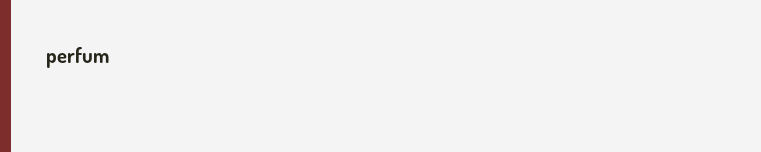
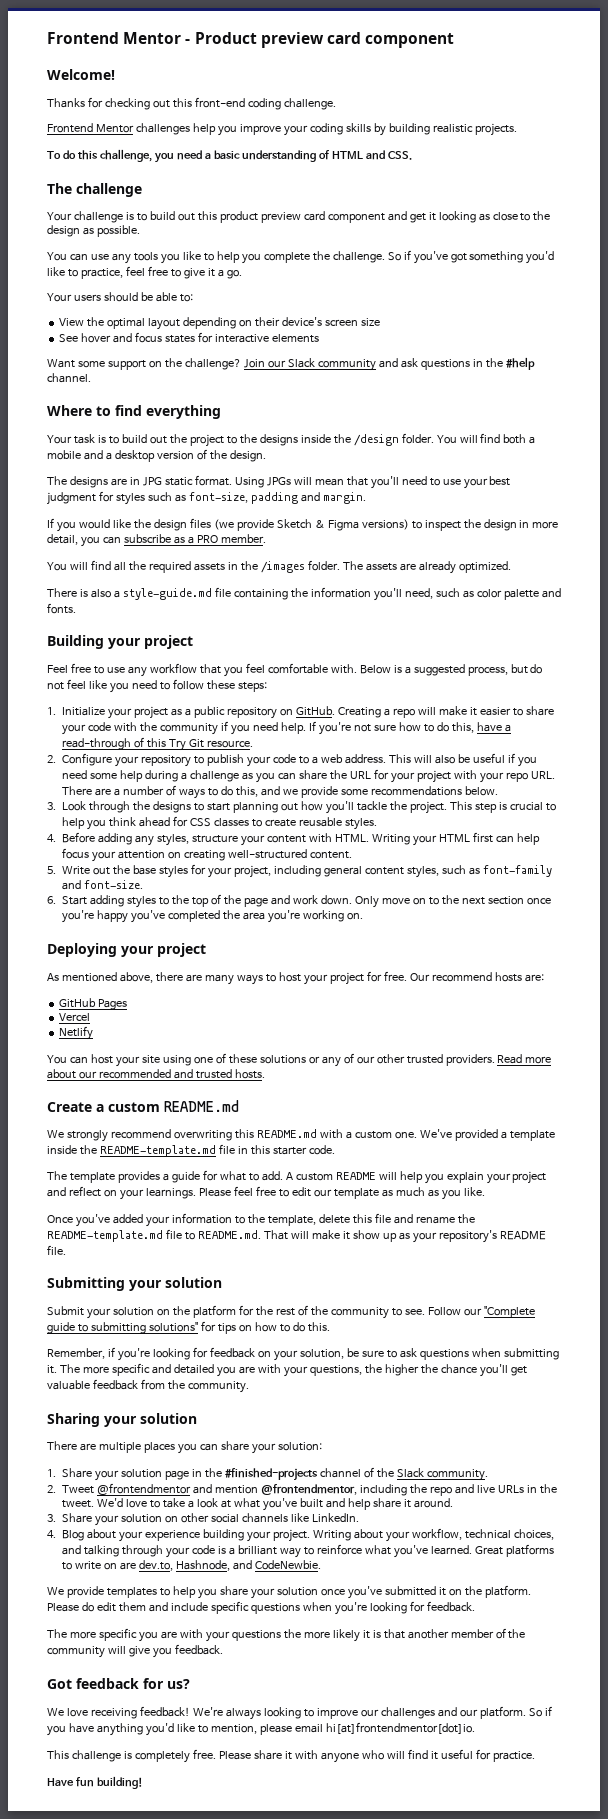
- perfum
+ Frontend Mentor - Product preview card component
+ Welcome!
+ Thanks for checking out this front-end coding challenge.
+ Frontend Mentor challenges help you improve your coding skills by building realistic projects.
+ To do this challenge, you need a basic understanding of HTML and CSS.
+ The challenge
+ Your challenge is to build out this product preview card component and get it looking as close to the design as possible.
+ You can use any tools you like to help you complete the challenge. So if you've got something you'd like to practice, feel free to give it a go.
+ Your users should be able to:
+ View the optimal layout depending on their device's screen size
+ See hover and focus states for interactive elements
+ Want some support on the challenge? Join our Slack community and ask questions in the #help channel.
+ Where to find everything
+ Your task is to build out the project to the designs inside the /design folder. You will find both a mobile and a desktop version of the design.
+ The designs are in JPG static format. Using JPGs will mean that you'll need to use your best judgment for styles such as font-size, padding and margin.
+ If you would like the design files (we provide Sketch & Figma versions) to inspect the design in more detail, you can subscribe as a PRO member.
+ You will find all the required assets in the /images folder. The assets are already optimized.
+ There is also a style-guide.md file containing the information you'll need, such as color palette and fonts.
+ Building your project
+ Feel free to use any workflow that you feel comfortable with. Below is a suggested process, but do not feel like you need to follow these steps:
+ 1. Initialize your project as a public repository on GitHub. Creating a repo will make it easier to share your code with the community if you need help. If you're not sure how to do this, have a read-through of this Try Git resource.
+ 2. Configure your repository to publish your code to a web address. This will also be useful if you need some help during a challenge as you can share the URL for your project with your repo URL. There are a number of ways to do this, and we provide some recommendations below.
+ 3. Look through the designs to start planning out how you'll tackle the project. This step is crucial to help you think ahead for CSS classes to create reusable styles.
+ 4. Before adding any styles, structure your content with HTML. Writing your HTML first can help focus your attention on creating well-structured content.
+ 5. Write out the base styles for your project, including general content styles, such as font-family and font-size.
+ 6. Start adding styles to the top of the page and work down. Only move on to the next section once you're happy you've completed the area you're working on.
+ Deploying your project
+ As mentioned above, there are many ways to host your project for free. Our recommend hosts are:
+ GitHub Pages
+ Vercel
+ Netlify
+ You can host your site using one of these solutions or any of our other trusted providers. Read more about our recommended and trusted hosts.
+ Create a custom README.md
+ We strongly recommend overwriting this README.md with a custom one. We've provided a template inside the README-template.md file in this starter code.
+ The template provides a guide for what to add. A custom README will help you explain your project and reflect on your learnings. Please feel free to edit our template as much as you like.
+ Once you've added your information to the template, delete this file and rename the README-template.md file to README.md. That will make it show up as your repository's README file.
+ Submitting your solution
+ Submit your solution on the platform for the rest of the community to see. Follow our "Complete guide to submitting solutions" for tips on how to do this.
+ Remember, if you're looking for feedback on your solution, be sure to ask questions when submitting it. The more specific and detailed you are with your questions, the higher the chance you'll get valuable feedback from the community.
+ Sharing your solution
+ There are multiple places you can share your solution:
+ 1. Share your solution page in the #finished-projects channel of the Slack community.
+ 2. Tweet @frontendmentor and mention @frontendmentor, including the repo and live URLs in the tweet. We'd love to take a look at what you've built and help share it around.
+ 3. Share your solution on other social channels like LinkedIn.
+ 4. Blog about your experience building your project. Writing about your workflow, technical choices, and talking through your code is a brilliant way to reinforce what you've learned. Great platforms to write on are dev.to, Hashnode, and CodeNewbie.
+ We provide templates to help you share your solution once you've submitted it on the platform. Please do edit them and include specific questions when you're looking for feedback.
+ The more specific you are with your questions the more likely it is that another member of the community will give you feedback.
+ Got feedback for us?
+ We love receiving feedback! We're always looking to improve our challenges and our platform. So if you have anything you'd like to mention, please email hi[at]frontendmentor[dot]io.
+ This challenge is completely free. Please share it with anyone who will find it useful for practice.
+ Have fun building!

